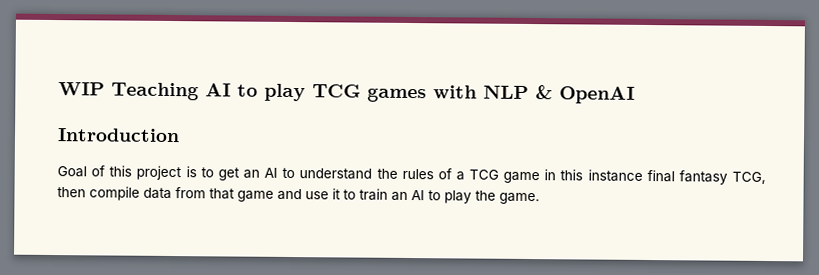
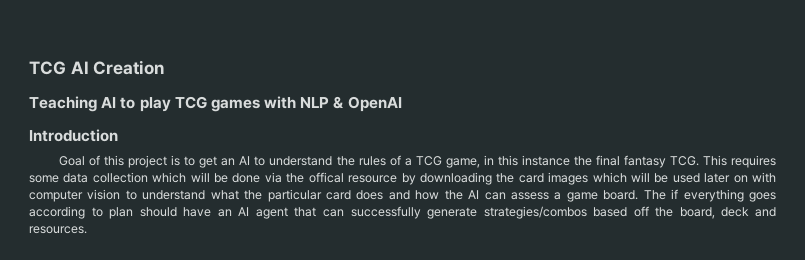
- WIP Teaching AI to play TCG games with NLP & OpenAI
+ TCG AI Creation
+ Teaching AI to play TCG games with NLP & OpenAI
- Goal of this project is to get an AI to understand the rules of a TCG game in this instance final fantasy TCG, then compile data from that game and use it to train an AI to play the game.
+ Goal of this project is to get an AI to understand the rules of a TCG game, in this instance the final fantasy TCG. This requires some data collection which will be done via the offical resource by downloading the card images which will be used later on with computer vision to understand what the particular card does and how the AI can assess a game board. The if everything goes according to plan should have an AI agent that can successfully generate strategies/combos based off the board, deck and resources.

